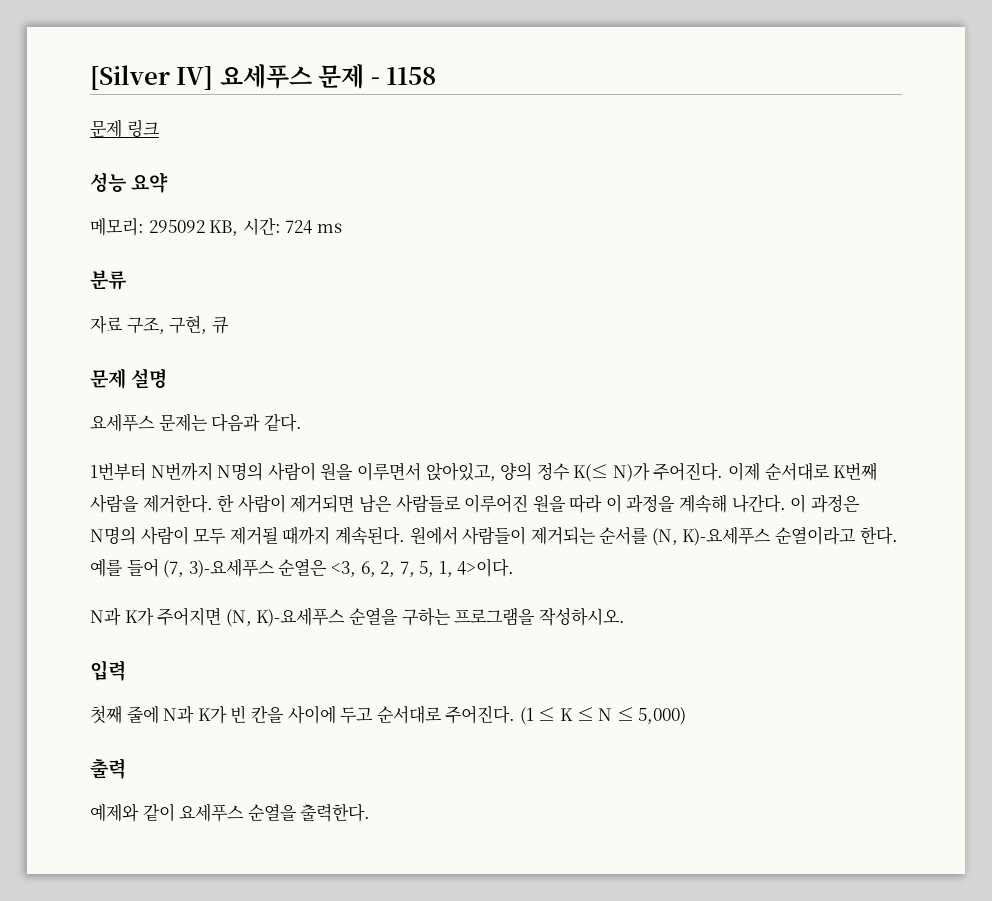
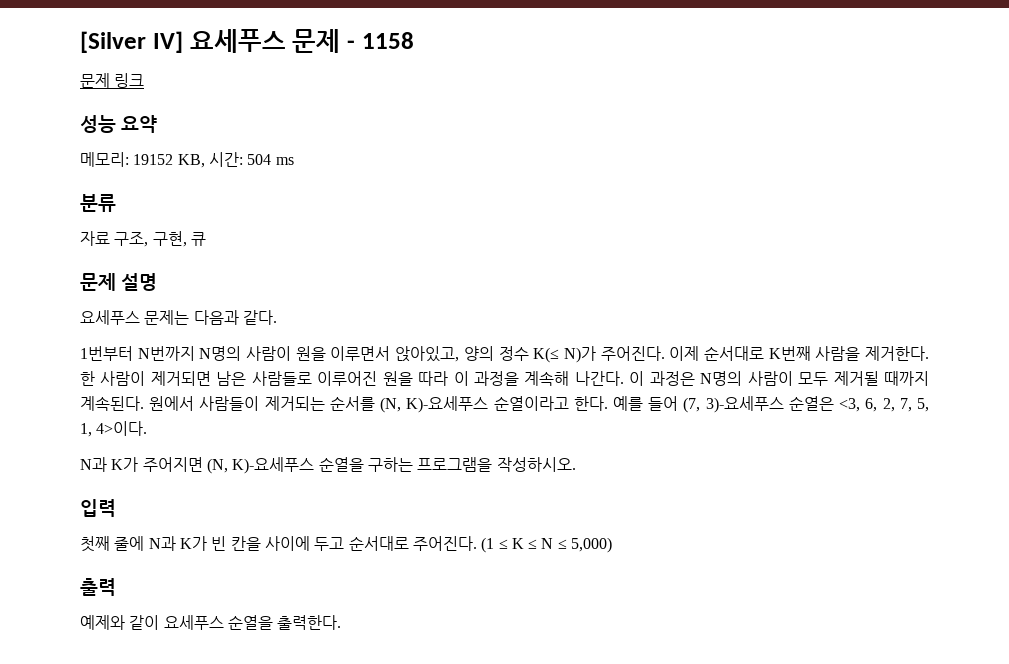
- 메모리: 295092 KB, 시간: 724 ms
+ 메모리: 19152 KB, 시간: 504 ms

